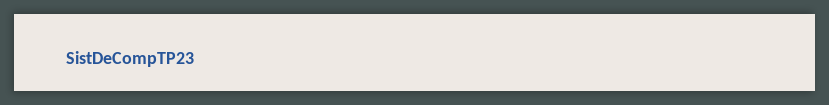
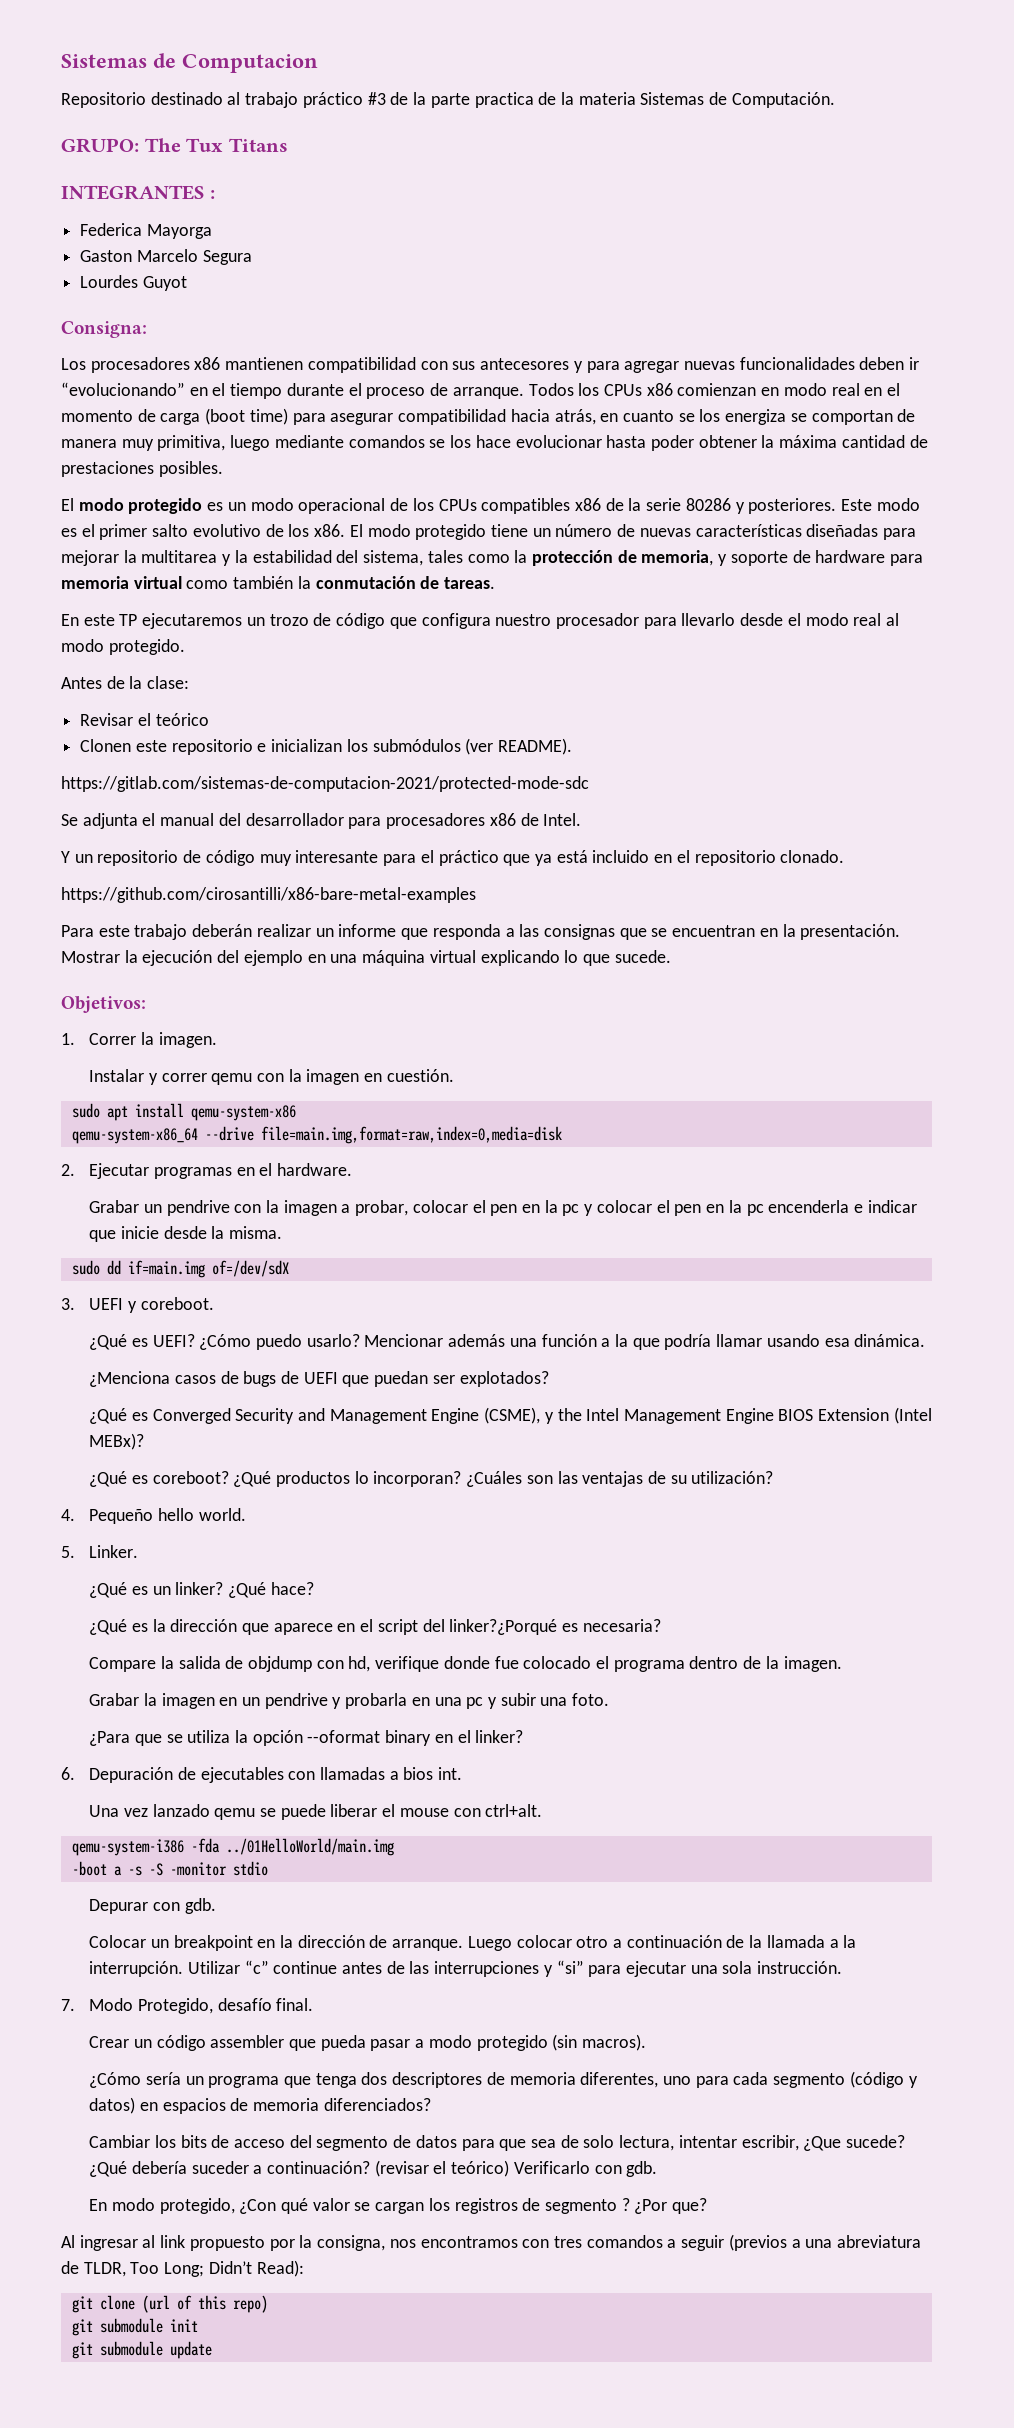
- SistDeCompTP23
+ Sistemas de Computacion
+ Repositorio destinado al trabajo práctico #3 de la parte practica de la materia Sistemas de Computación.
+ GRUPO: The Tux Titans
+ INTEGRANTES :
+ Federica Mayorga
+ Gaston Marcelo Segura
+ Lourdes Guyot
+ Consigna:
+ Los procesadores x86 mantienen compatibilidad con sus antecesores y para agregar nuevas funcionalidades deben ir “evolucionando” en el tiempo durante el proceso de arranque. Todos los CPUs x86 comienzan en modo real en el momento de carga (boot time) para asegurar compatibilidad hacia atrás, en cuanto se los energiza se comportan de manera muy primitiva, luego mediante comandos se los hace evolucionar hasta poder obtener la máxima cantidad de prestaciones posibles.
+ El modo protegido es un modo operacional de los CPUs compatibles x86 de la serie 80286 y posteriores. Este modo es el primer salto evolutivo de los x86. El modo protegido tiene un número de nuevas características diseñadas para mejorar la multitarea y la estabilidad del sistema, tales como la protección de memoria, y soporte de hardware para memoria virtual como también la conmutación de tareas.
+ En este TP ejecutaremos un trozo de código que configura nuestro procesador para llevarlo desde el modo real al modo protegido.
+ Antes de la clase:
+ Revisar el teórico
+ Clonen este repositorio e inicializan los submódulos (ver README).
+ https://gitlab.com/sistemas-de-computacion-2021/protected-mode-sdc
+ Se adjunta el manual del desarrollador para procesadores x86 de Intel.
+ Y un repositorio de código muy interesante para el práctico que ya está incluido en el repositorio clonado.
+ https://github.com/cirosantilli/x86-bare-metal-examples
+ Para este trabajo deberán realizar un informe que responda a las consignas que se encuentran en la presentación. Mostrar la ejecución del ejemplo en una máquina virtual explicando lo que sucede.
+ Objetivos:
+ 1. Correr la imagen.
+ Instalar y correr qemu con la imagen en cuestión.
+ sudo apt install qemu-system-x86
+ qemu-system-x86_64 --drive file=main.img,format=raw,index=0,media=disk
+ 2. Ejecutar programas en el hardware.
+ Grabar un pendrive con la imagen a probar, colocar el pen en la pc y colocar el pen en la pc encenderla e indicar que inicie desde la misma.
+ sudo dd if=main.img of=/dev/sdX
+ 3. UEFI y coreboot.
+ ¿Qué es UEFI? ¿Cómo puedo usarlo? Mencionar además una función a la que podría llamar usando esa dinámica.
+ ¿Menciona casos de bugs de UEFI que puedan ser explotados?
+ ¿Qué es Converged Security and Management Engine (CSME), y the Intel Management Engine BIOS Extension (Intel MEBx)?
+ ¿Qué es coreboot? ¿Qué productos lo incorporan? ¿Cuáles son las ventajas de su utilización?
+ 4. Pequeño hello world.
+ 5. Linker.
+ ¿Qué es un linker? ¿Qué hace?
+ ¿Qué es la dirección que aparece en el script del linker?¿Porqué es necesaria?
+ Compare la salida de objdump con hd, verifique donde fue colocado el programa dentro de la imagen.
+ Grabar la imagen en un pendrive y probarla en una pc y subir una foto.
+ ¿Para que se utiliza la opción --oformat binary en el linker?
+ 6. Depuración de ejecutables con llamadas a bios int.
+ Una vez lanzado qemu se puede liberar el mouse con ctrl+alt.
+ qemu-system-i386 -fda ../01HelloWorld/main.img
+ -boot a -s -S -monitor stdio
+ Depurar con gdb.
+ Colocar un breakpoint en la dirección de arranque. Luego colocar otro a continuación de la llamada a la interrupción. Utilizar “c” continue antes de las interrupciones y “si” para ejecutar una sola instrucción.
+ 7. Modo Protegido, desafío final.
+ Crear un código assembler que pueda pasar a modo protegido (sin macros).
+ ¿Cómo sería un programa que tenga dos descriptores de memoria diferentes, uno para cada segmento (código y datos) en espacios de memoria diferenciados?
+ Cambiar los bits de acceso del segmento de datos para que sea de solo lectura, intentar escribir, ¿Que sucede? ¿Qué debería suceder a continuación? (revisar el teórico) Verificarlo con gdb.
+ En modo protegido, ¿Con qué valor se cargan los registros de segmento ? ¿Por que?
+ Al ingresar al link propuesto por la consigna, nos encontramos con tres comandos a seguir (previos a una abreviatura de TLDR, Too Long; Didn’t Read):
+ git clone (url of this repo)
+ git submodule init
+ git submodule update

